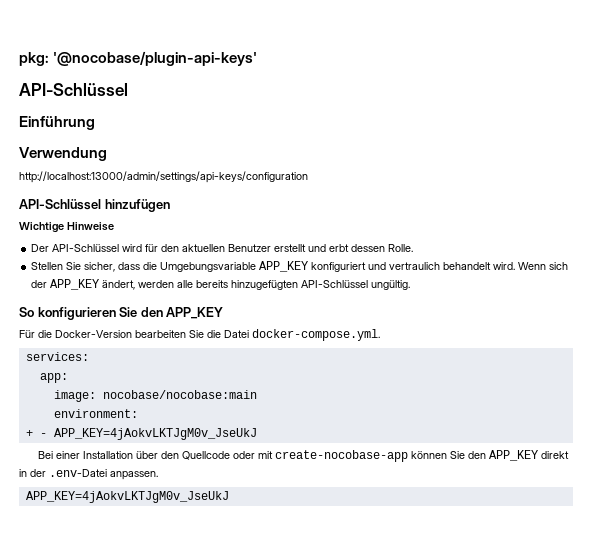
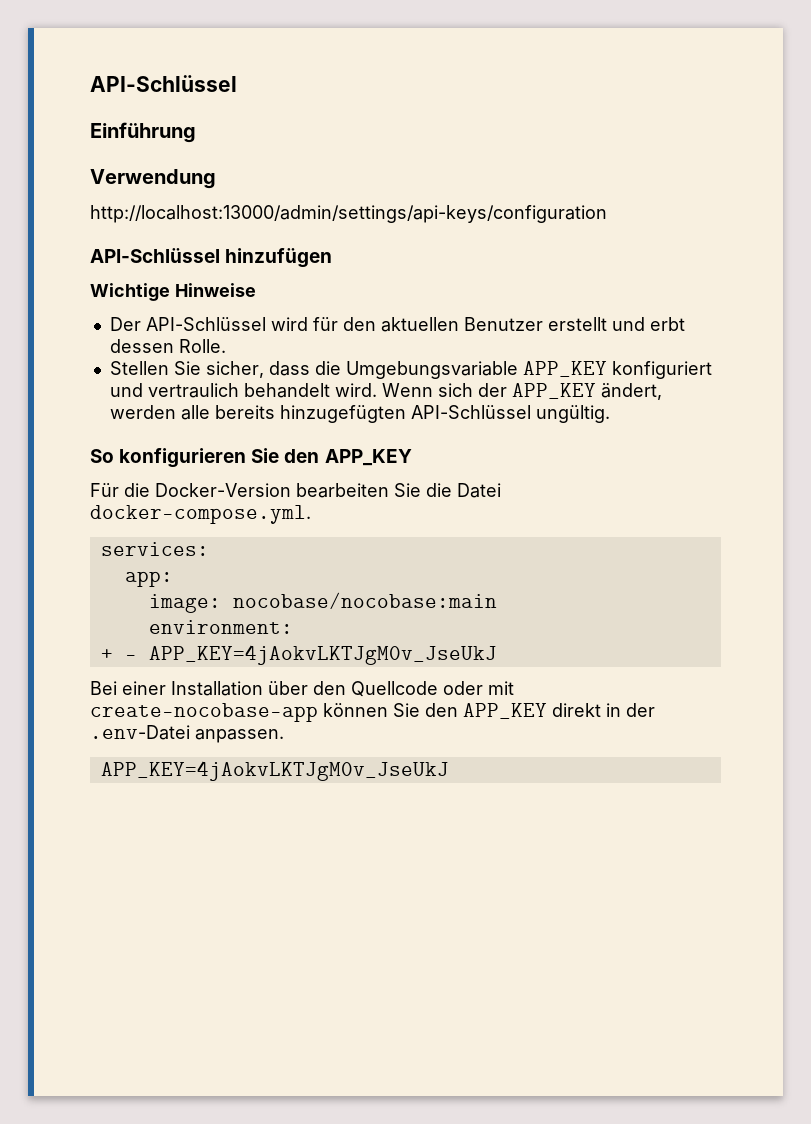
- pkg: '@nocobase/plugin-api-keys'

